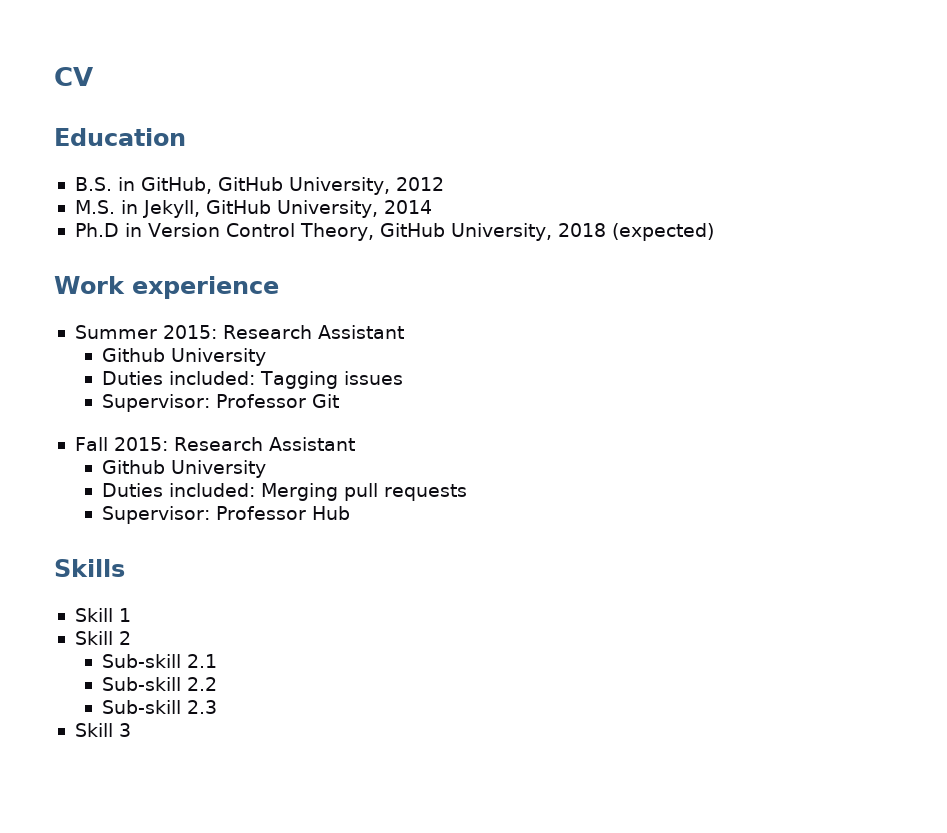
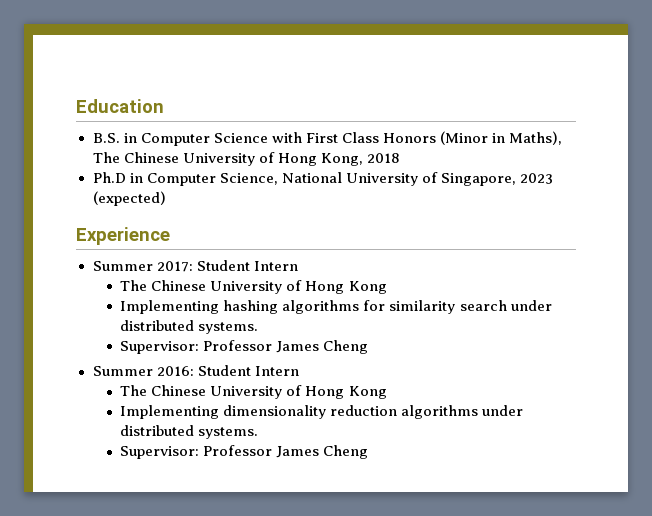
- CV
- B.S. in GitHub, GitHub University, 2012
- M.S. in Jekyll, GitHub University, 2014
- Ph.D in Version Control Theory, GitHub University, 2018 (expected)
+ B.S. in Computer Science with First Class Honors (Minor in Maths), The Chinese University of Hong Kong, 2018
+ Ph.D in Computer Science, National University of Singapore, 2023 (expected)
- Work experience
- Summer 2015: Research Assistant
- Github University
- Duties included: Tagging issues
- Supervisor: Professor Git
- Fall 2015: Research Assistant
- Github University
- Duties included: Merging pull requests
- Supervisor: Professor Hub
- Skills
- Skill 1
- Skill 2
- Sub-skill 2.1
- Sub-skill 2.2
- Sub-skill 2.3
- Skill 3
+ Experience
+ Summer 2017: Student Intern
+ The Chinese University of Hong Kong
+ Implementing hashing algorithms for similarity search under distributed systems.
+ Supervisor: Professor James Cheng
+ Summer 2016: Student Intern
+ The Chinese University of Hong Kong
+ Implementing dimensionality reduction algorithms under distributed systems.
+ Supervisor: Professor James Cheng

